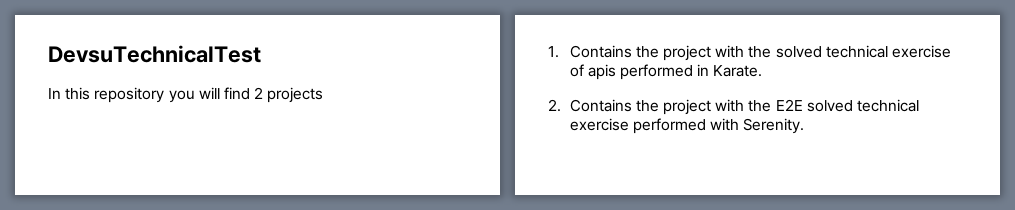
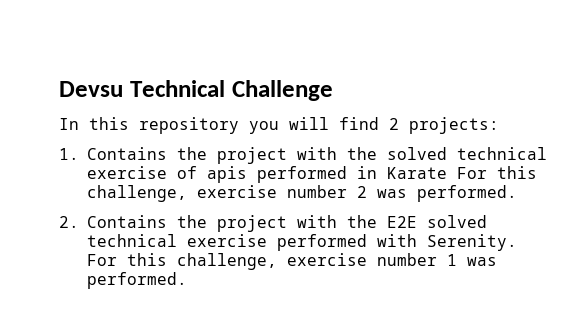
- DevsuTechnicalTest
+ Devsu Technical Challenge
- In this repository you will find 2 projects
+ In this repository you will find 2 projects:
- 1. Contains the project with the solved technical exercise of apis performed in Karate.
+ 1. Contains the project with the solved technical exercise of apis performed in Karate For this challenge, exercise number 2 was performed.
+ For this challenge, exercise number 1 was performed.

